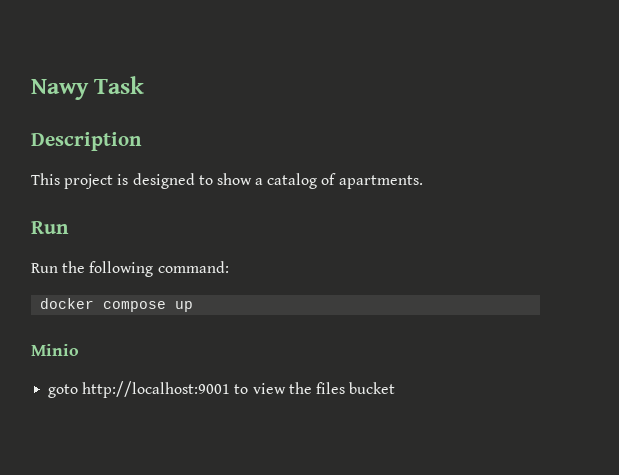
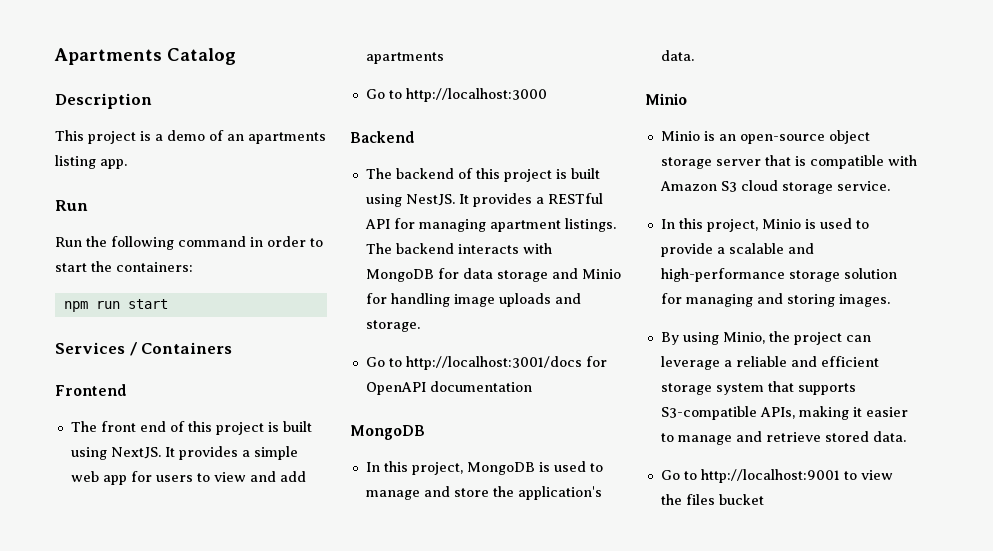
- Nawy Task
+ Apartments Catalog
- This project is designed to show a catalog of apartments.
+ This project is a demo of an apartments listing app.
  Run
- Run the following command:
- docker compose up
+ Run the following command in order to start the containers:
+ npm run start
+ Services / Containers
+ Frontend
+ The front end of this project is built using NextJS. It provides a simple web app for users to view and add apartments
+ Go to http://localhost:3000
+ Backend
+ The backend of this project is built using NestJS. It provides a RESTful API for managing apartment listings. The backend interacts with MongoDB for data storage and Minio for handling image uploads and storage.
+ Go to http://localhost:3001/docs for OpenAPI documentation
+ MongoDB
+ In this project, MongoDB is used to manage and store the application's data.
  Minio
- goto http://localhost:9001 to view the files bucket
+ Minio is an open-source object storage server that is compatible with Amazon S3 cloud storage service.
+ In this project, Minio is used to provide a scalable and high-performance storage solution for managing and storing images.
+ By using Minio, the project can leverage a reliable and efficient storage system that supports S3-compatible APIs, making it easier to manage and retrieve stored data.
+ Go to http://localhost:9001 to view the files bucket

